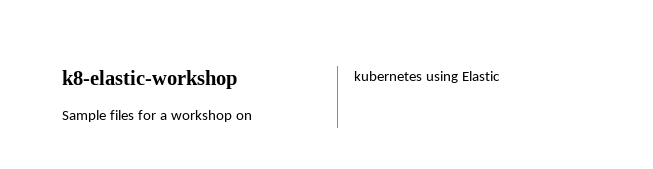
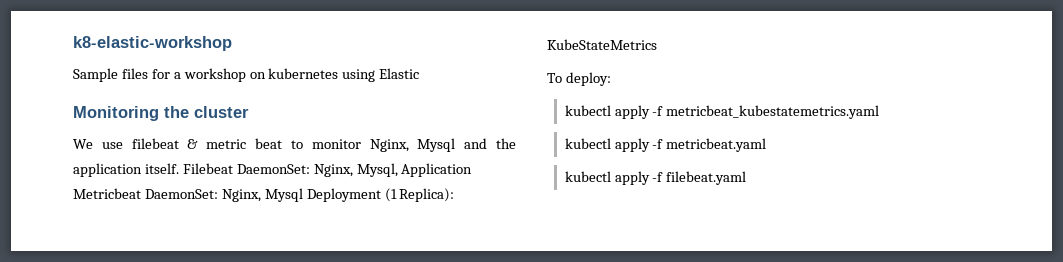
+ Monitoring the cluster
+ We use filebeat & metric beat to monitor Nginx, Mysql and the application itself. Filebeat DaemonSet: Nginx, Mysql, Application Metricbeat DaemonSet: Nginx, Mysql Deployment (1 Replica): KubeStateMetrics
+ To deploy:
+ kubectl apply -f metricbeat_kubestatemetrics.yaml
+ kubectl apply -f metricbeat.yaml
+ kubectl apply -f filebeat.yaml

